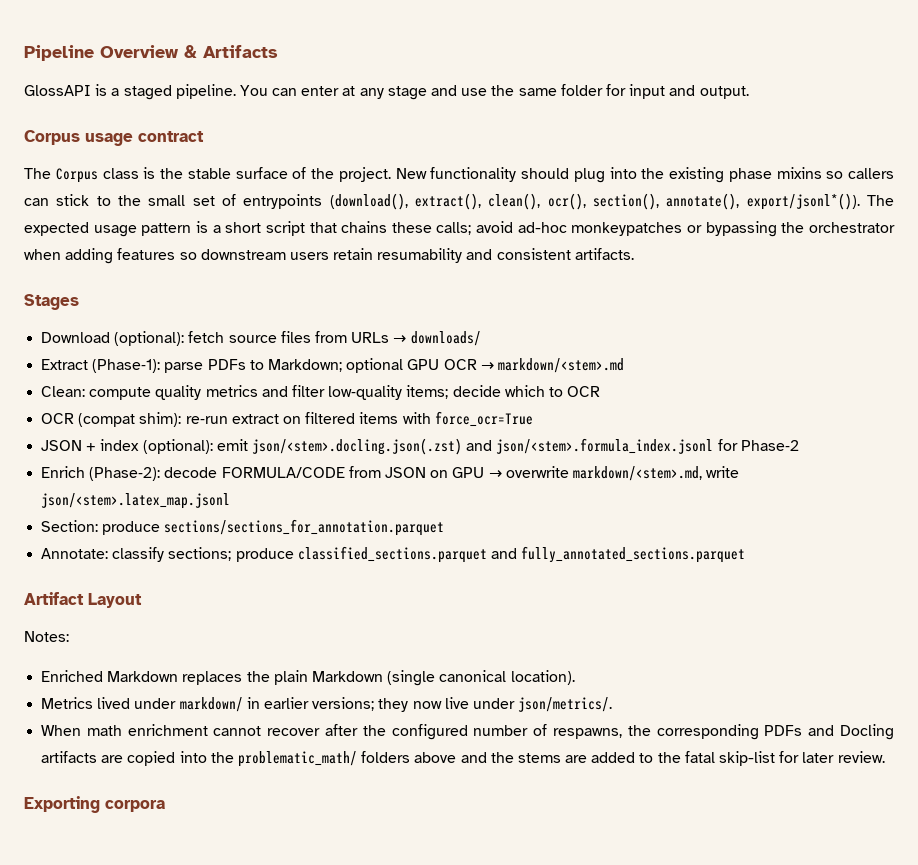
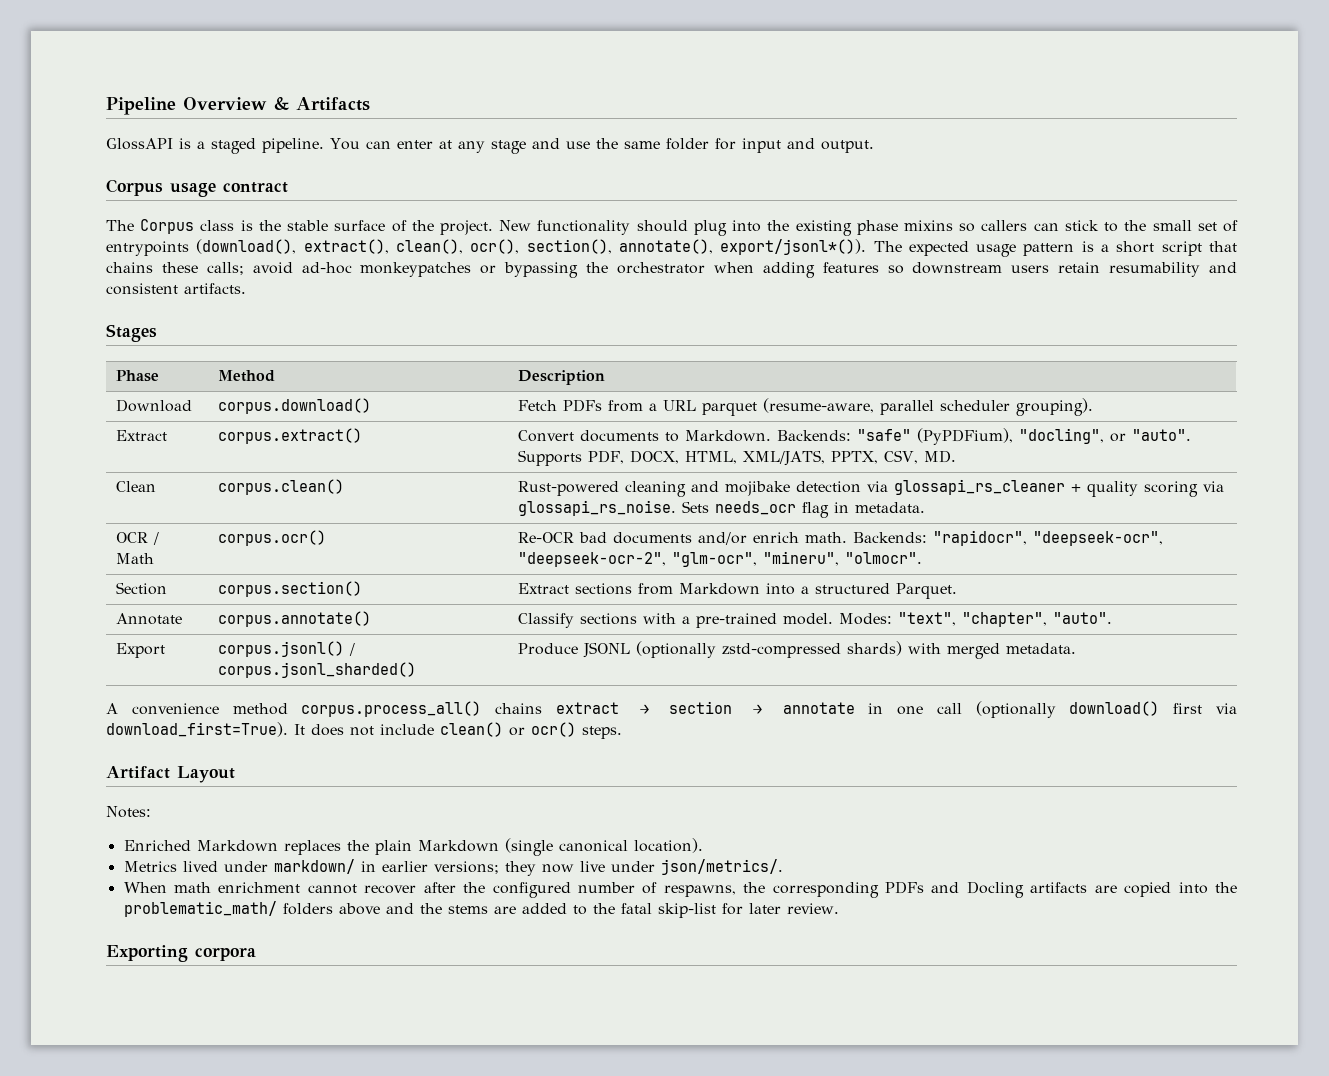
- Download (optional): fetch source files from URLs → downloads/
- Extract (Phase‑1): parse PDFs to Markdown; optional GPU OCR → markdown/<stem>.md
- Clean: compute quality metrics and filter low‑quality items; decide which to OCR
- OCR (compat shim): re‑run extract on filtered items with force_ocr=True
- JSON + index (optional): emit json/<stem>.docling.json(.zst) and json/<stem>.formula_index.jsonl for Phase‑2
- Enrich (Phase‑2): decode FORMULA/CODE from JSON on GPU → overwrite markdown/<stem>.md, write json/<stem>.latex_map.jsonl
- Section: produce sections/sections_for_annotation.parquet
- Annotate: classify sections; produce classified_sections.parquet and fully_annotated_sections.parquet
+ Phase | Method | Description
+ Download | corpus.download() | Fetch PDFs from a URL parquet (resume-aware, parallel scheduler grouping).
+ Extract | corpus.extract() | Convert documents to Markdown. Backends: "safe" (PyPDFium), "docling", or "auto". Supports PDF, DOCX, HTML, XML/JATS, PPTX, CSV, MD.
+ Clean | corpus.clean() | Rust-powered cleaning and mojibake detection via glossapi_rs_cleaner + quality scoring via glossapi_rs_noise. Sets needs_ocr flag in metadata.
+ OCR / Math | corpus.ocr() | Re-OCR bad documents and/or enrich math. Backends: "rapidocr", "deepseek-ocr", "deepseek-ocr-2", "glm-ocr", "mineru", "olmocr".
+ Section | corpus.section() | Extract sections from Markdown into a structured Parquet.
+ Annotate | corpus.annotate() | Classify sections with a pre-trained model. Modes: "text", "chapter", "auto".
+ Export | corpus.jsonl() / corpus.jsonl_sharded() | Produce JSONL (optionally zstd-compressed shards) with merged metadata.
+ A convenience method corpus.process_all() chains extract → section → annotate in one call (optionally download() first via download_first=True). It does not include clean() or ocr() steps.

